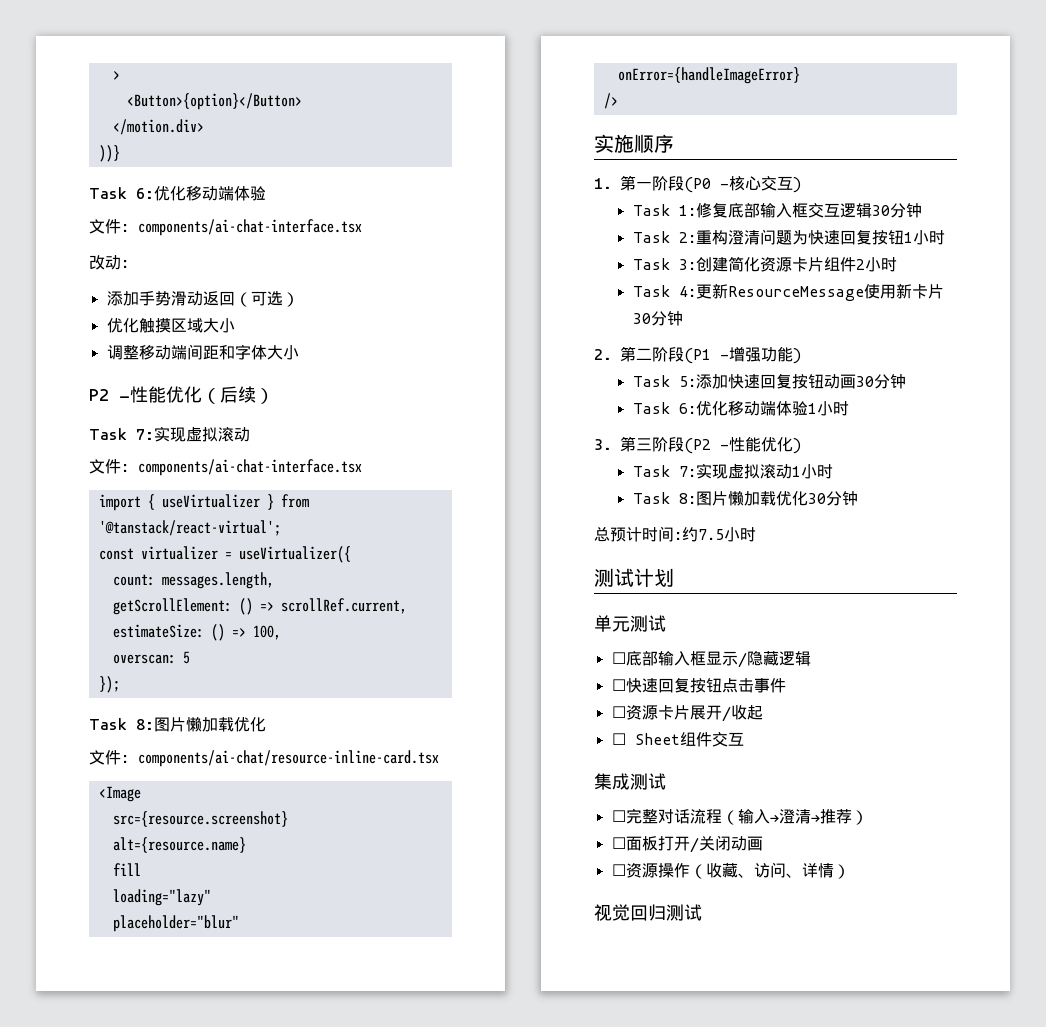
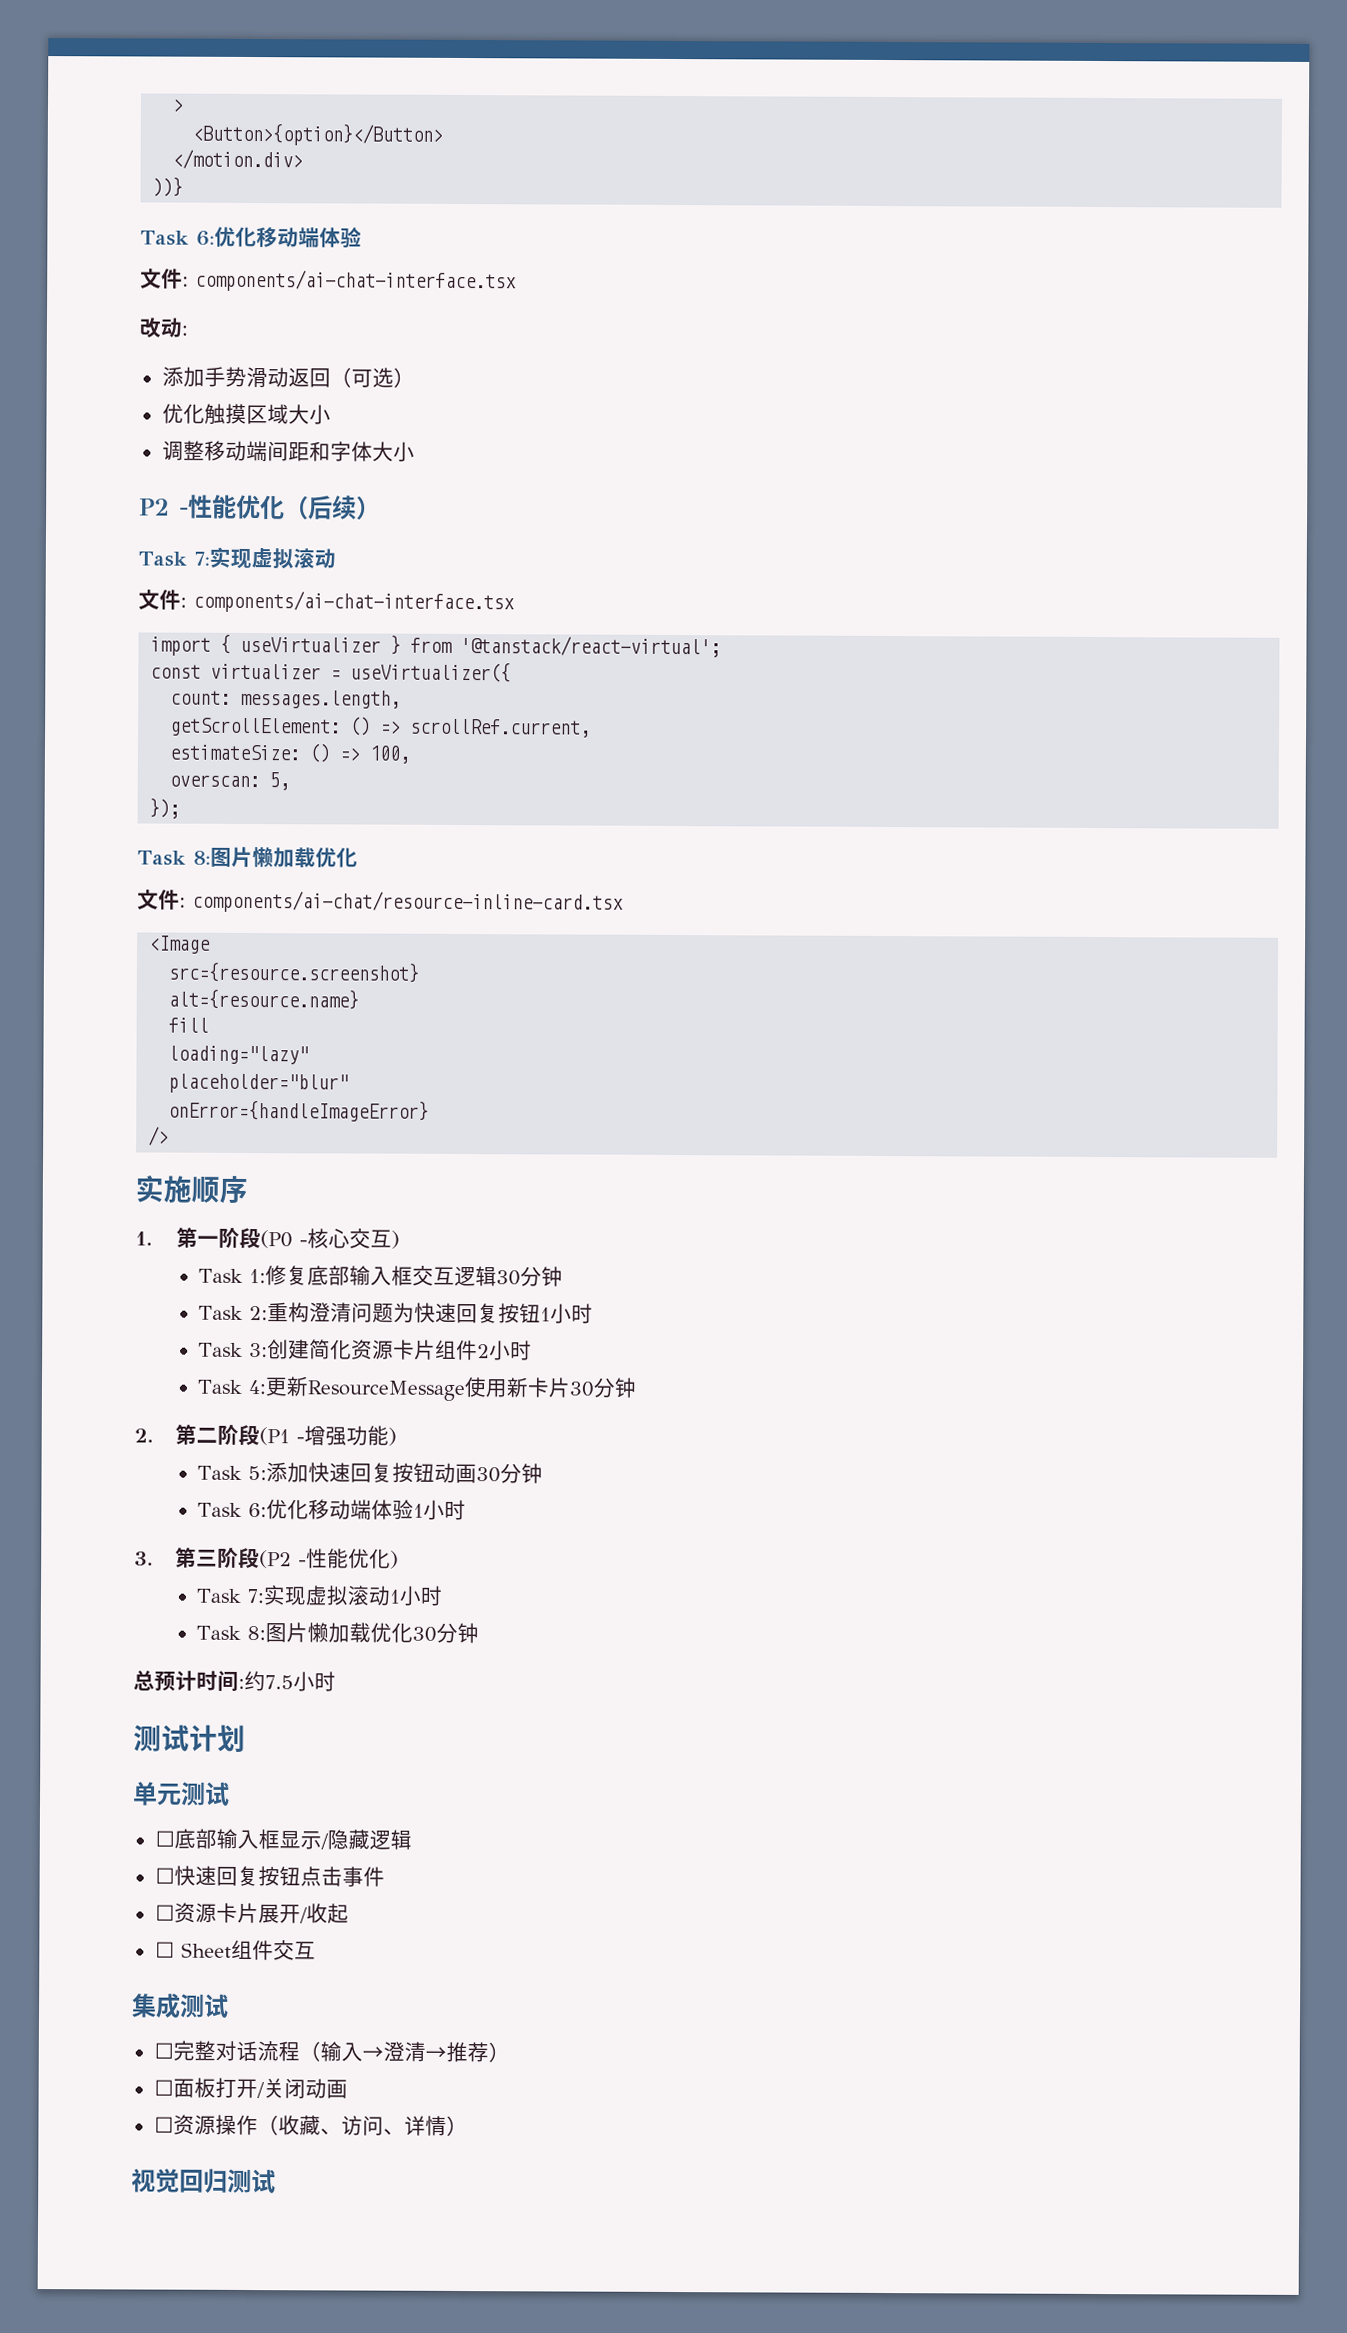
- overscan: 5
+ overscan: 5,

